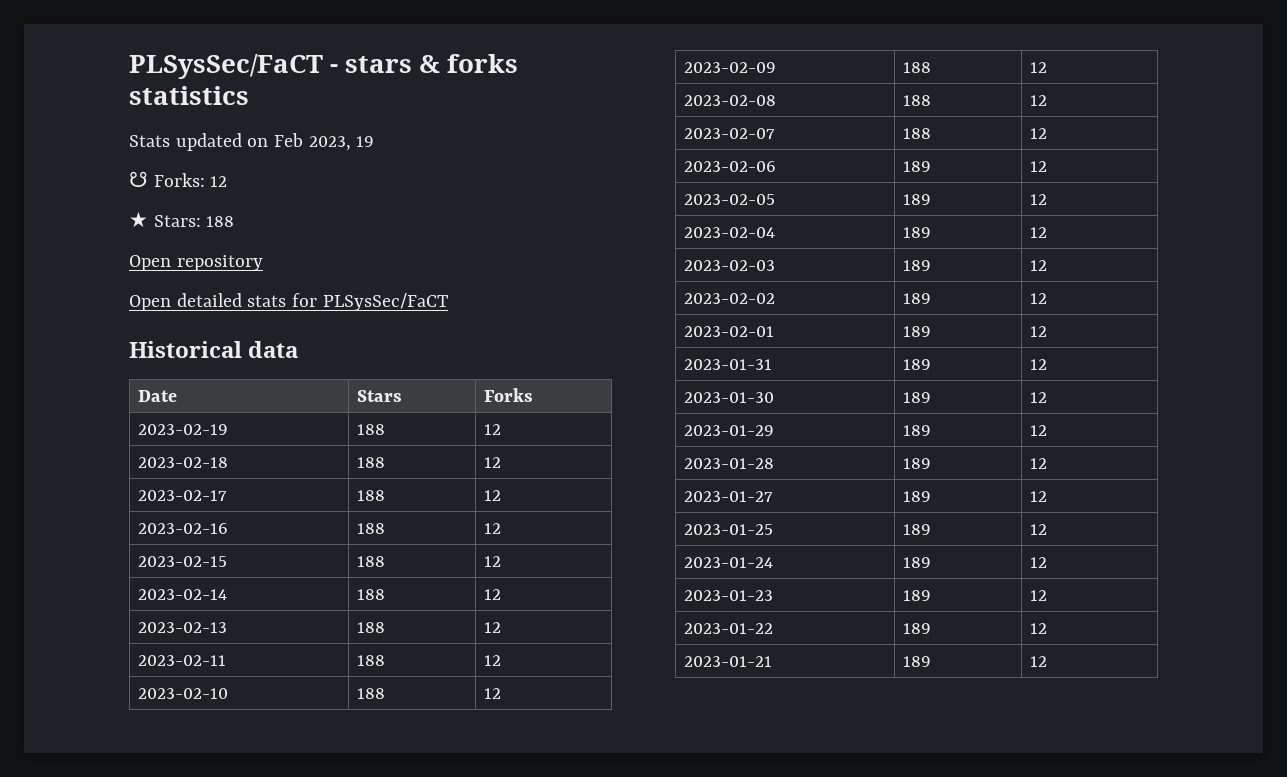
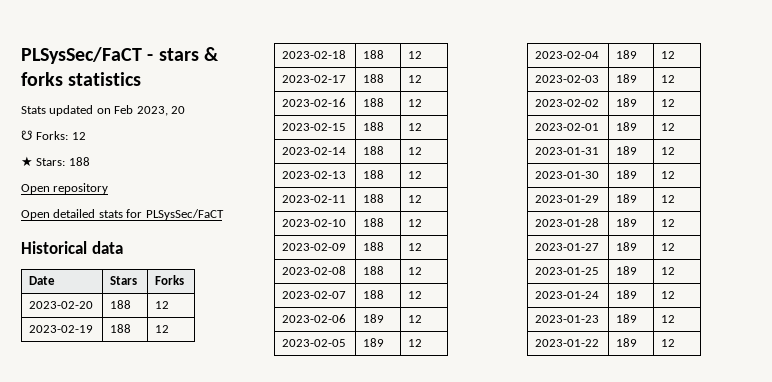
- Stats updated on Feb 2023, 19
+ Stats updated on Feb 2023, 20
+ 2023-02-20 | 188 | 12
- 2023-01-21 | 189 | 12

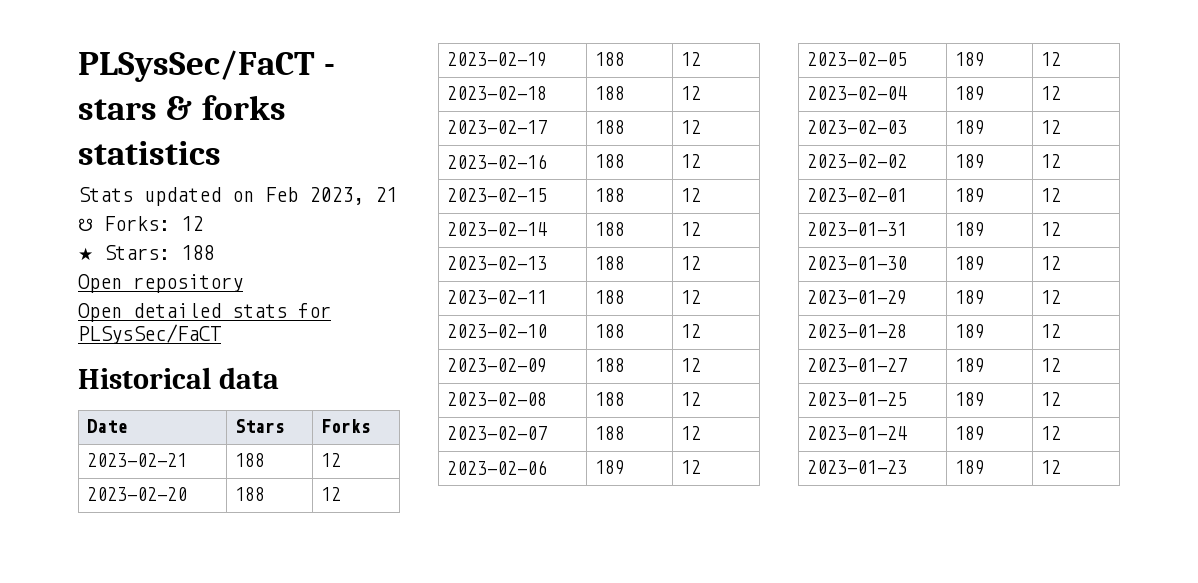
- Stats updated on Feb 2023, 20
+ Stats updated on Feb 2023, 21
+ 2023-02-21 | 188 | 12
- 2023-01-22 | 189 | 12

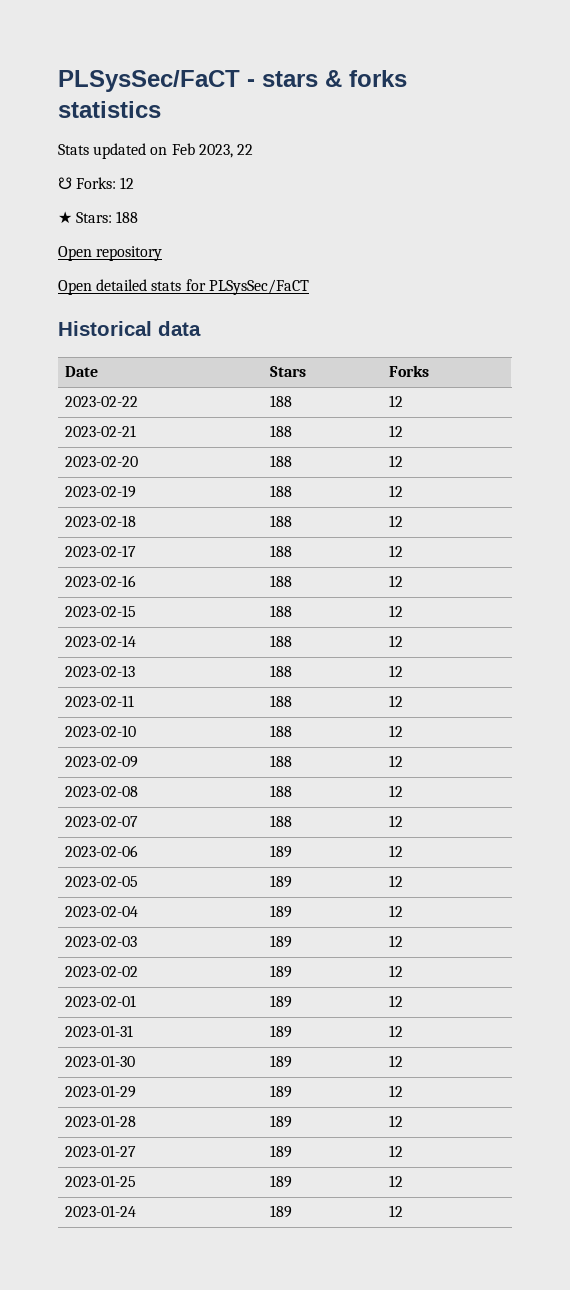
- Stats updated on Feb 2023, 21
+ Stats updated on Feb 2023, 22
+ 2023-02-22 | 188 | 12
- 2023-01-23 | 189 | 12

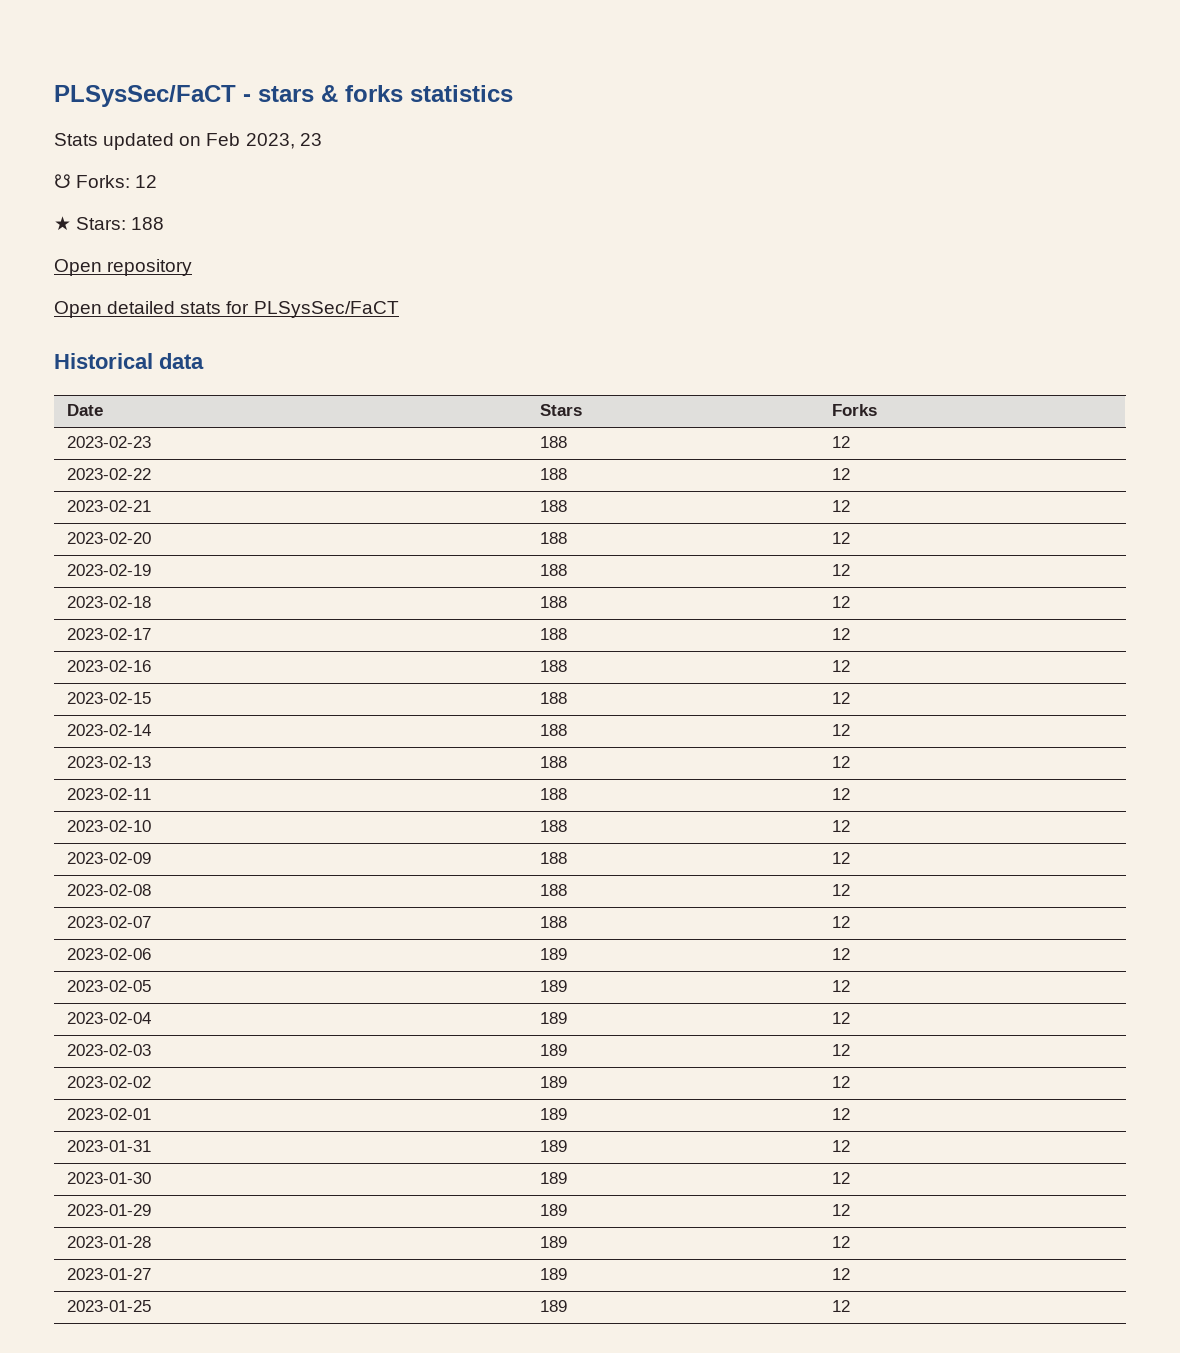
- Stats updated on Feb 2023, 22
+ Stats updated on Feb 2023, 23
+ 2023-02-23 | 188 | 12
- 2023-01-24 | 189 | 12

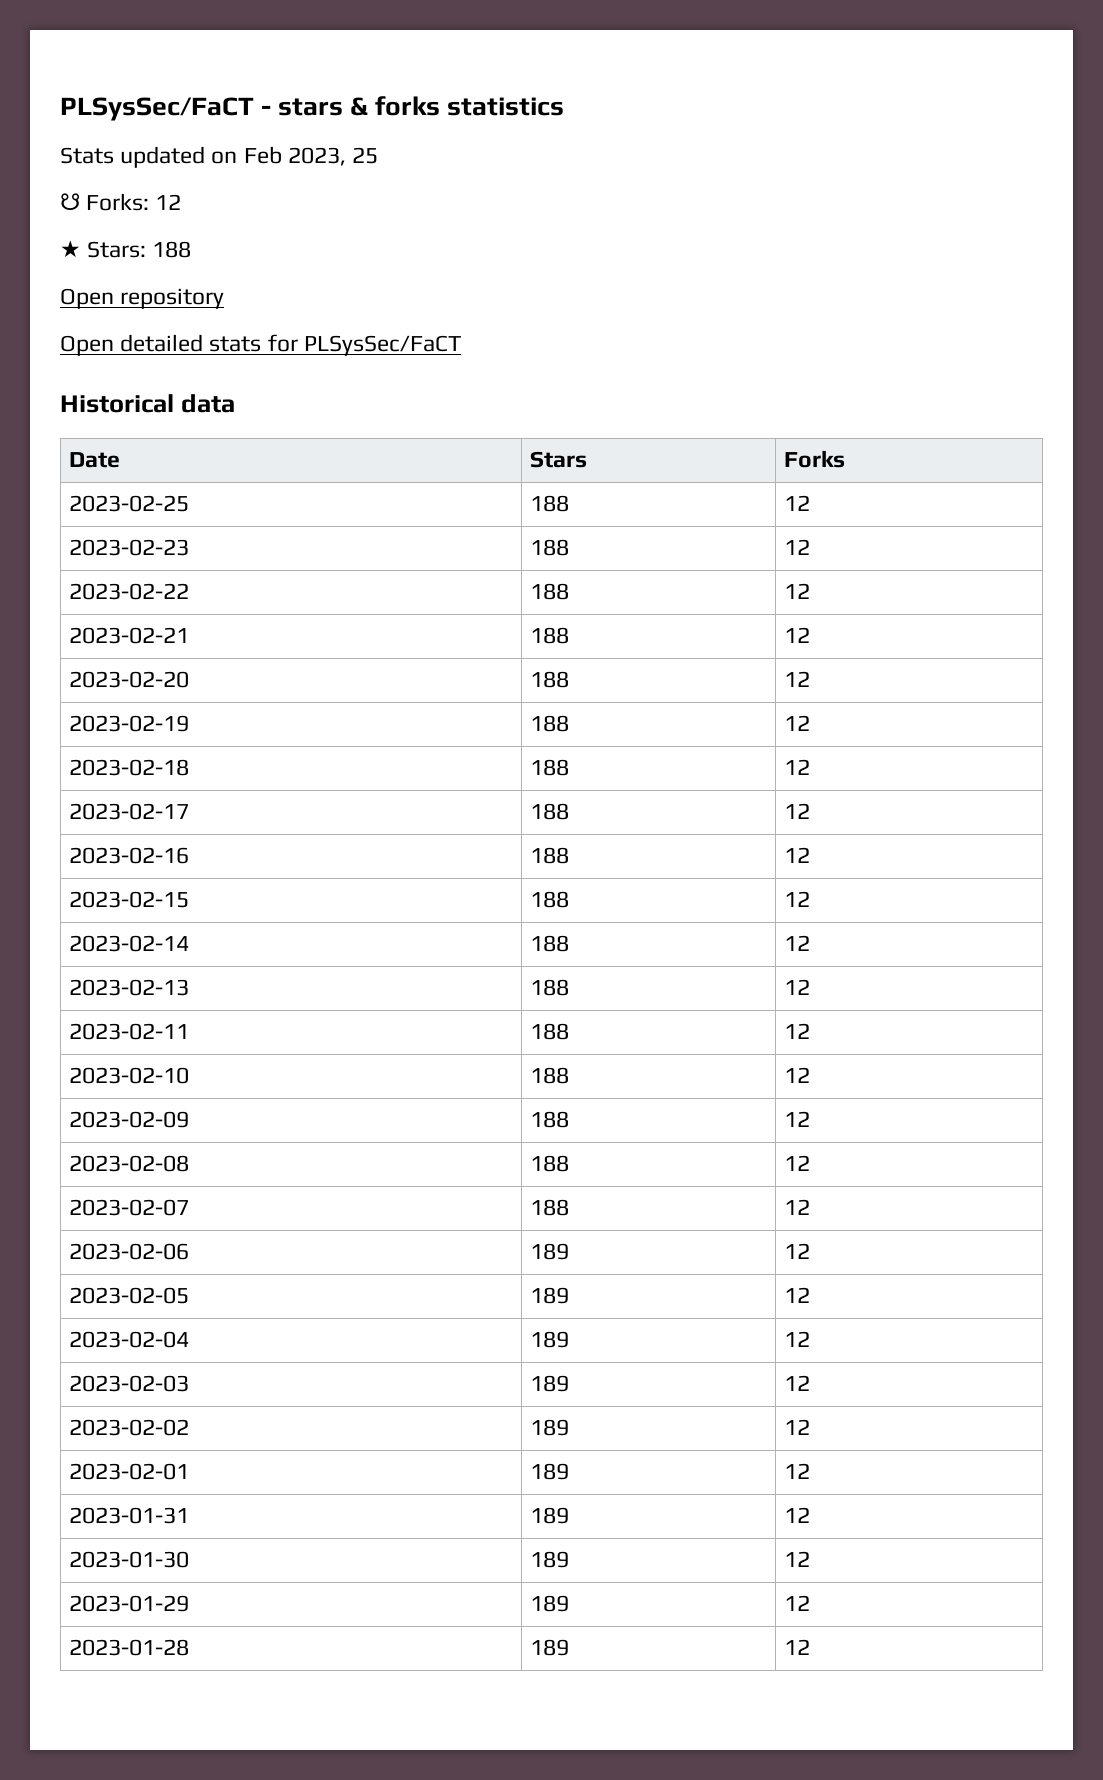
- Stats updated on Feb 2023, 23
+ Stats updated on Feb 2023, 25
+ 2023-02-25 | 188 | 12
- 2023-01-27 | 189 | 12
- 2023-01-25 | 189 | 12

